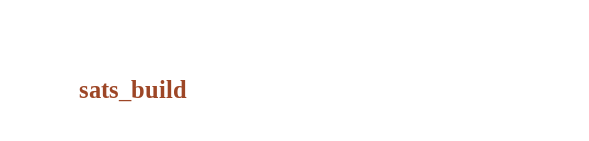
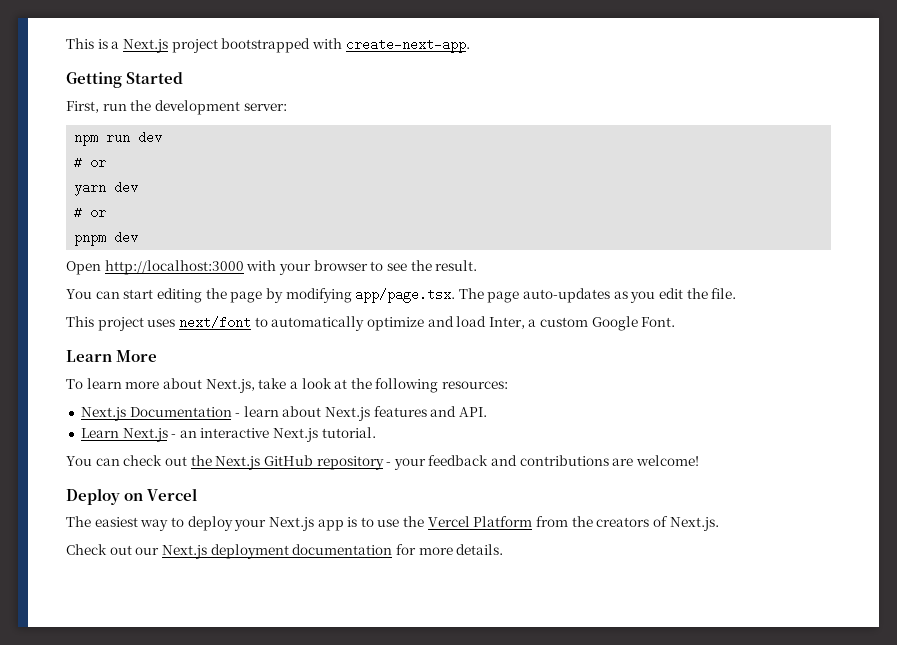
- sats_build
+ This is a Next.js project bootstrapped with create-next-app.
+ Getting Started
+ First, run the development server:
+ npm run dev
+ # or
+ yarn dev
+ # or
+ pnpm dev
+ Open http://localhost:3000 with your browser to see the result.
+ You can start editing the page by modifying app/page.tsx. The page auto-updates as you edit the file.
+ This project uses next/font to automatically optimize and load Inter, a custom Google Font.
+ Learn More
+ To learn more about Next.js, take a look at the following resources:
+ Next.js Documentation - learn about Next.js features and API.
+ Learn Next.js - an interactive Next.js tutorial.
+ You can check out the Next.js GitHub repository - your feedback and contributions are welcome!
+ Deploy on Vercel
+ The easiest way to deploy your Next.js app is to use the Vercel Platform from the creators of Next.js.
+ Check out our Next.js deployment documentation for more details.

